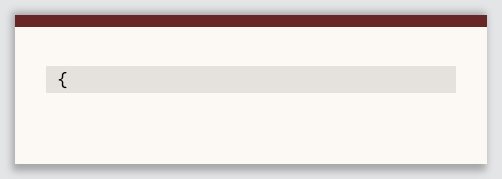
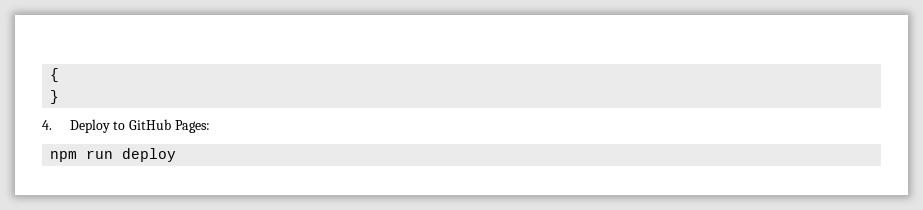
+ }
+ 4. Deploy to GitHub Pages:
+ npm run deploy

